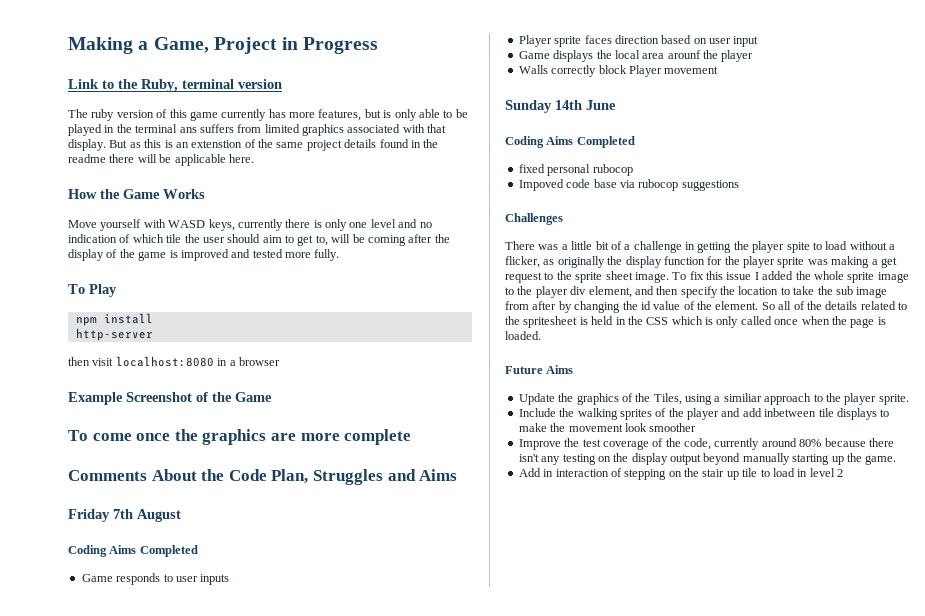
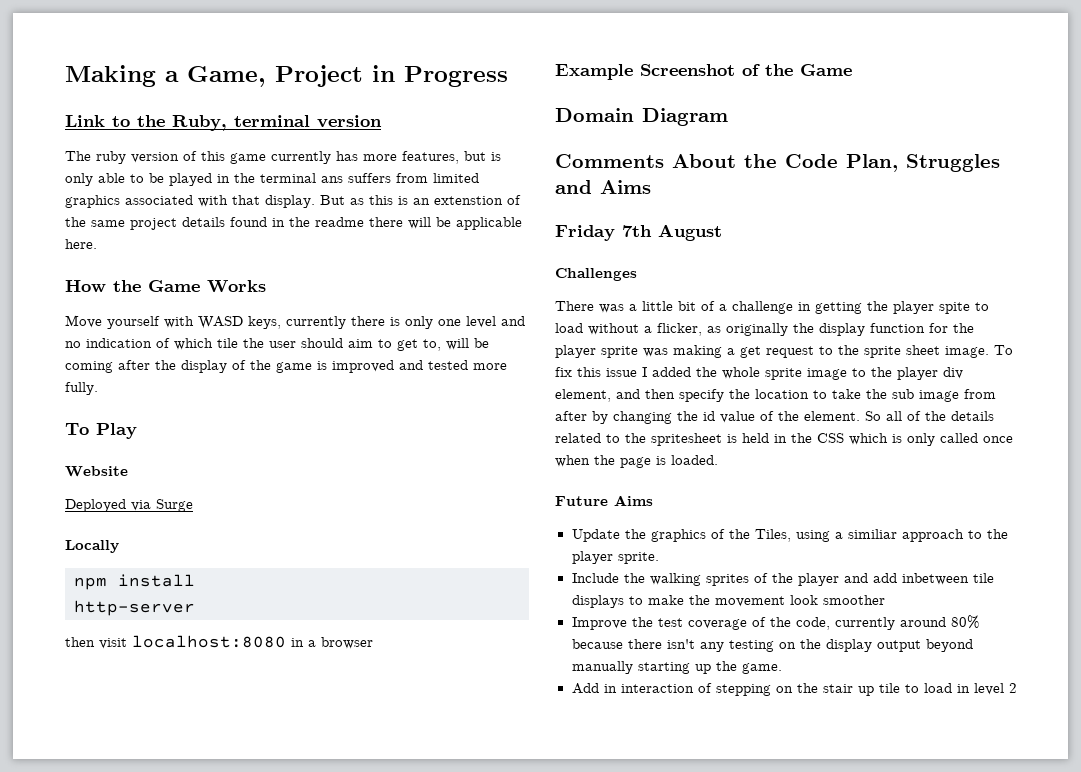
+ Website
+ Deployed via Surge
+ Locally
- To come once the graphics are more complete
+ Domain Diagram
  Friday 7th August
- Coding Aims Completed
- Game responds to user inputs
- Player sprite faces direction based on user input
- Game displays the local area arounf the player
- Walls correctly block Player movement
- Sunday 14th June
- Coding Aims Completed
- fixed personal rubocop
- Impoved code base via rubocop suggestions

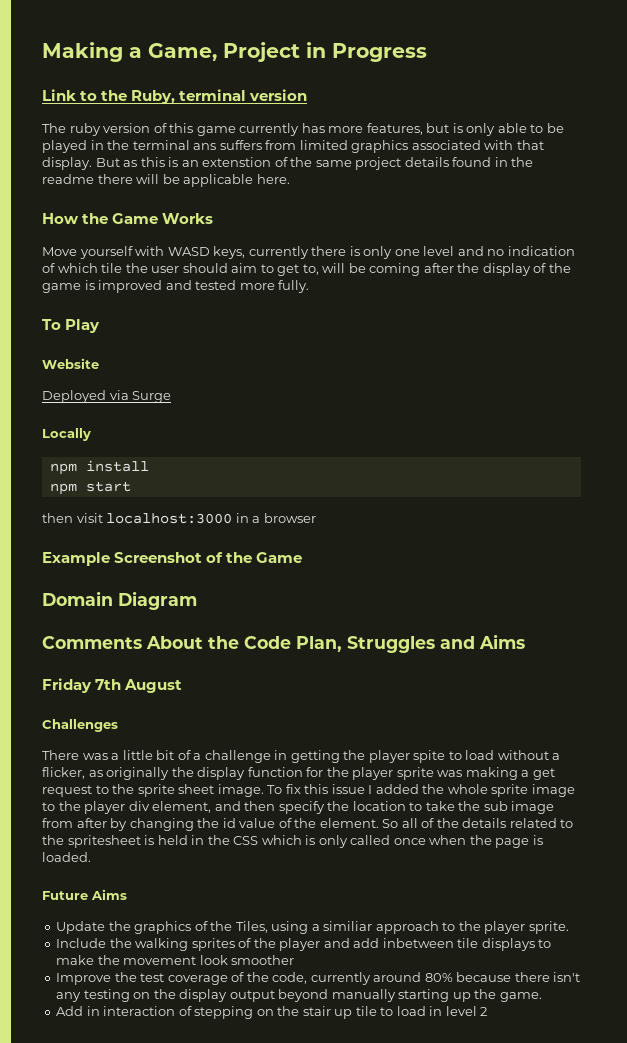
- http-server
+ npm start
- then visit localhost:8080 in a browser
+ then visit localhost:3000 in a browser

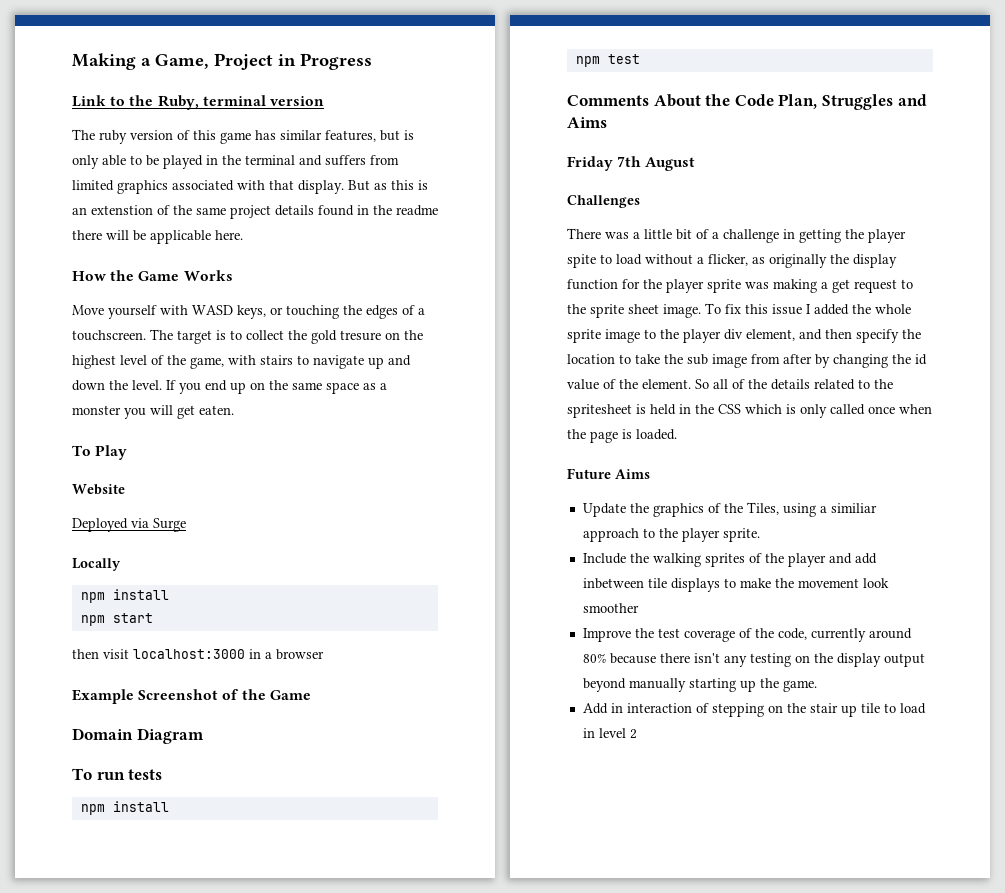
- The ruby version of this game currently has more features, but is only able to be played in the terminal ans suffers from limited graphics associated with that display.
+ The ruby version of this game has similar features, but is only able to be played in the terminal and suffers from limited graphics associated with that display.
- Move yourself with WASD keys, currently there is only one level and no indication of which tile the user should aim to get to, will be coming after the display of the game is improved and tested more fully.
+ Move yourself with WASD keys, or touching the edges of a touchscreen. The target is to collect the gold tresure on the highest level of the game, with stairs to navigate up and down the level. If you end up on the same space as a monster you will get eaten.
+ To run tests
+ npm install
+ npm test

